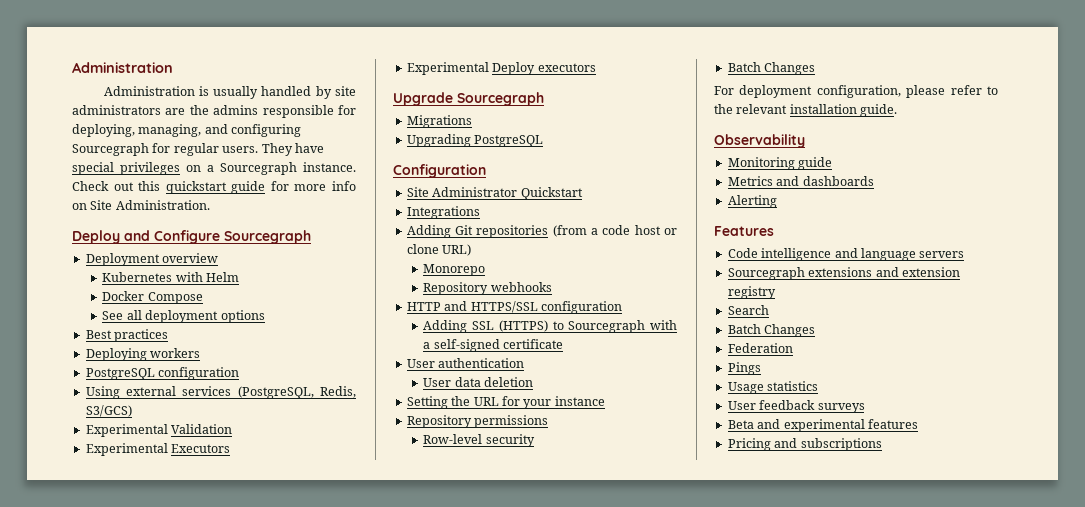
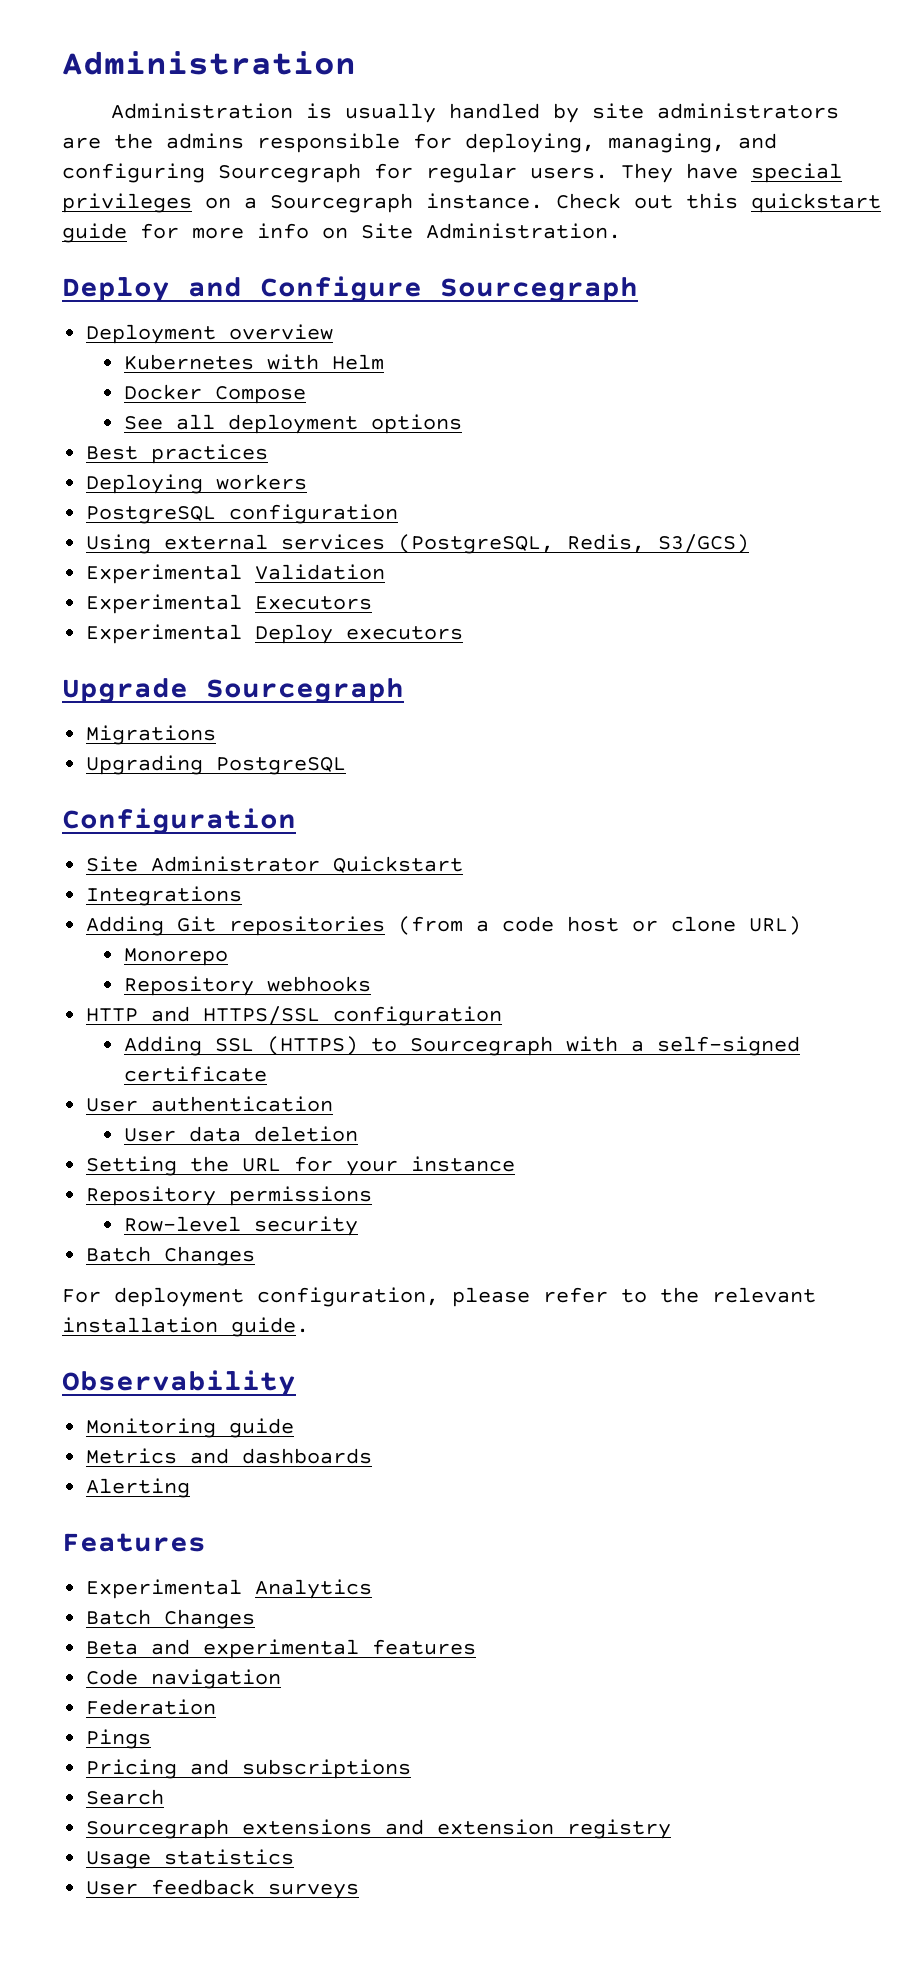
- Code intelligence and language servers
+ Experimental Analytics
+ Batch Changes
+ Beta and experimental features
+ Code navigation
+ Federation
+ Pings
+ Pricing and subscriptions
+ Search
- Search
- Batch Changes
- Federation
- Pings
- Beta and experimental features
- Pricing and subscriptions

